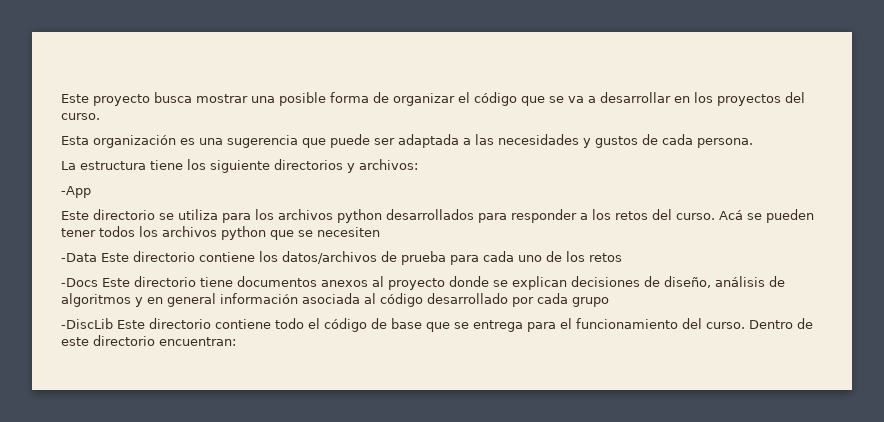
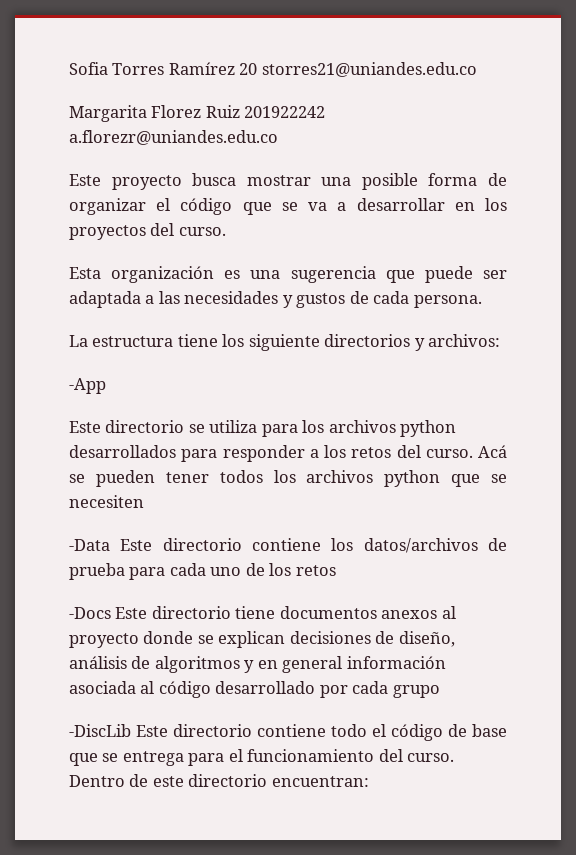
+ Sofia Torres Ramírez 20 storres21@uniandes.edu.co
+ Margarita Florez Ruiz 201922242 a.florezr@uniandes.edu.co

